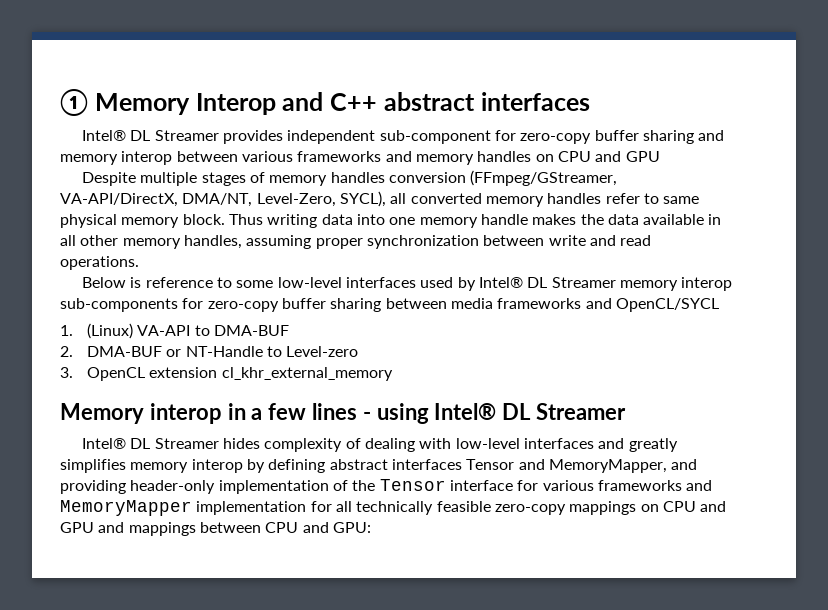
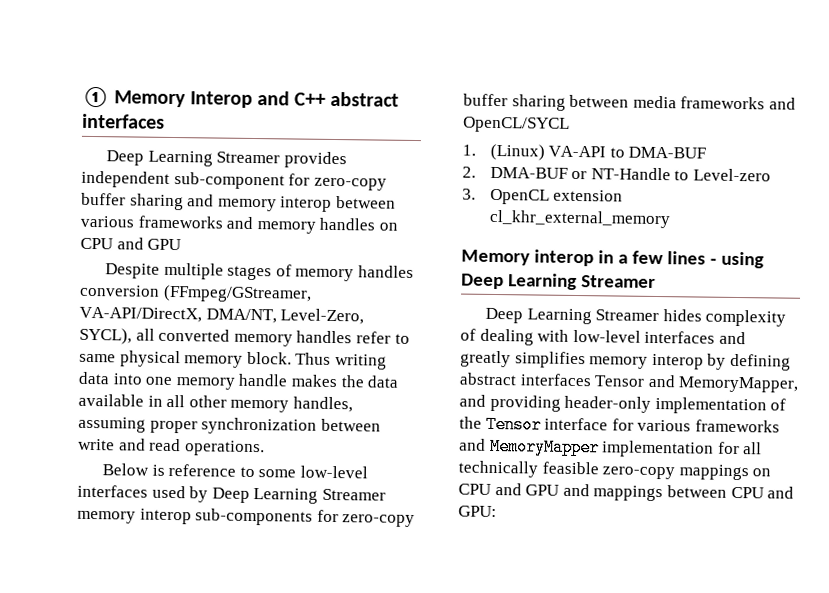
- Intel® DL Streamer provides independent sub-component for zero-copy buffer sharing and memory interop between various frameworks and memory handles on CPU and GPU
+ Deep Learning Streamer provides independent sub-component for zero-copy buffer sharing and memory interop between various frameworks and memory handles on CPU and GPU
- Below is reference to some low-level interfaces used by Intel® DL Streamer memory interop sub-components for zero-copy buffer sharing between media frameworks and OpenCL/SYCL
+ Below is reference to some low-level interfaces used by Deep Learning Streamer memory interop sub-components for zero-copy buffer sharing between media frameworks and OpenCL/SYCL
- Memory interop in a few lines - using Intel® DL Streamer
+ Memory interop in a few lines - using Deep Learning Streamer
- Intel® DL Streamer hides complexity of dealing with low-level interfaces and greatly simplifies memory interop by defining abstract interfaces Tensor and MemoryMapper, and providing header-only implementation of the Tensor interface for various frameworks and MemoryMapper implementation for all technically feasible zero-copy mappings on CPU and GPU and mappings between CPU and GPU:
+ Deep Learning Streamer hides complexity of dealing with low-level interfaces and greatly simplifies memory interop by defining abstract interfaces Tensor and MemoryMapper, and providing header-only implementation of the Tensor interface for various frameworks and MemoryMapper implementation for all technically feasible zero-copy mappings on CPU and GPU and mappings between CPU and GPU:

